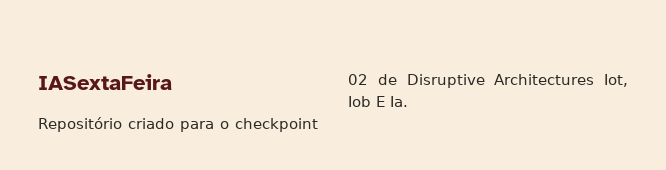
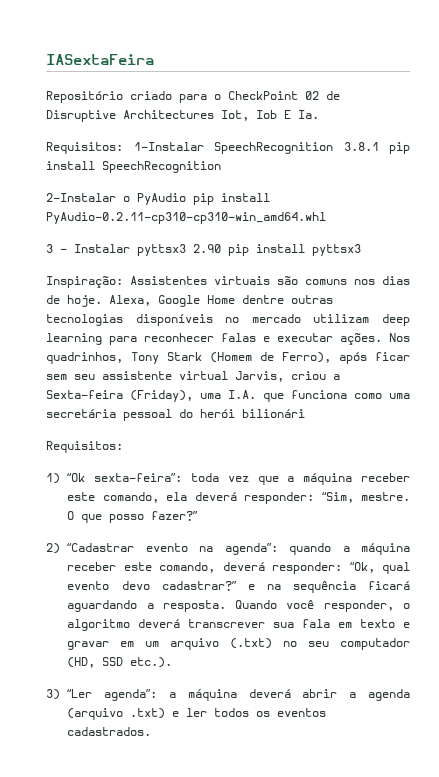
- Repositório criado para o checkpoint 02 de Disruptive Architectures Iot, Iob E Ia.
+ Repositório criado para o CheckPoint 02 de Disruptive Architectures Iot, Iob E Ia.
+ Requisitos: 1-Instalar SpeechRecognition 3.8.1 pip install SpeechRecognition
+ 2-Instalar o PyAudio pip install PyAudio-0.2.11-cp310-cp310-win_amd64.whl
+ 3 - Instalar pyttsx3 2.90 pip install pyttsx3
+ Inspiração: Assistentes virtuais são comuns nos dias de hoje. Alexa, Google Home dentre outras tecnologias disponíveis no mercado utilizam deep learning para reconhecer falas e executar ações. Nos quadrinhos, Tony Stark (Homem de Ferro), após ficar sem seu assistente virtual Jarvis, criou a Sexta-feira (Friday), uma I.A. que funciona como uma secretária pessoal do herói bilionári
+ Requisitos:
+ 1) “Ok sexta-feira”: toda vez que a máquina receber este comando, ela deverá responder: “Sim, mestre. O que posso fazer?”
+ 2) “Cadastrar evento na agenda”: quando a máquina receber este comando, deverá responder: “Ok, qual evento devo cadastrar?” e na sequência ficará aguardando a resposta. Quando você responder, o algoritmo deverá transcrever sua fala em texto e gravar em um arquivo (.txt) no seu computador (HD, SSD etc.).
+ 3) “Ler agenda”: a máquina deverá abrir a agenda (arquivo .txt) e ler todos os eventos cadastrados.

